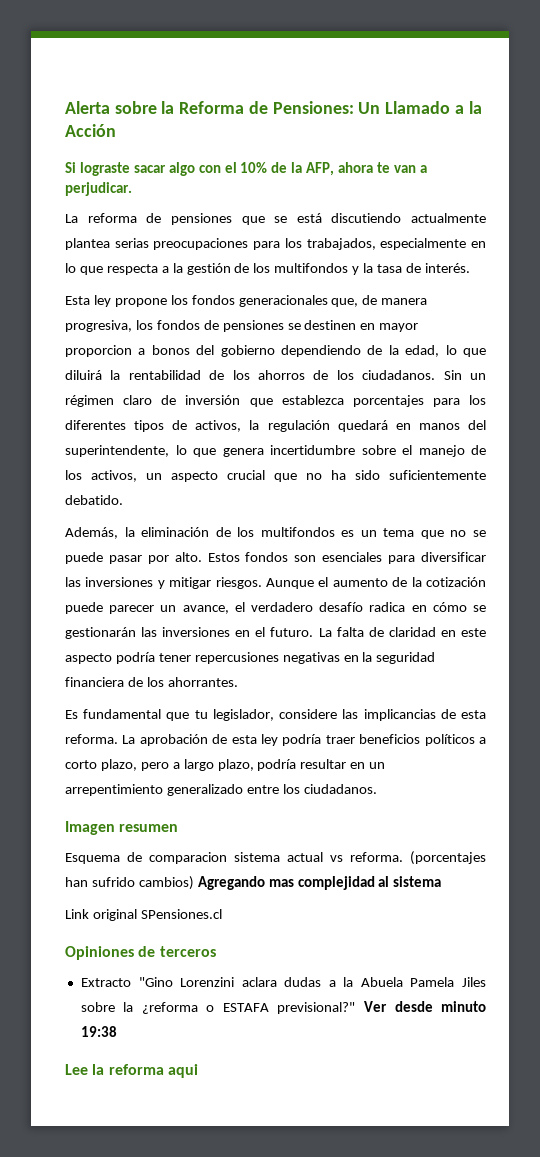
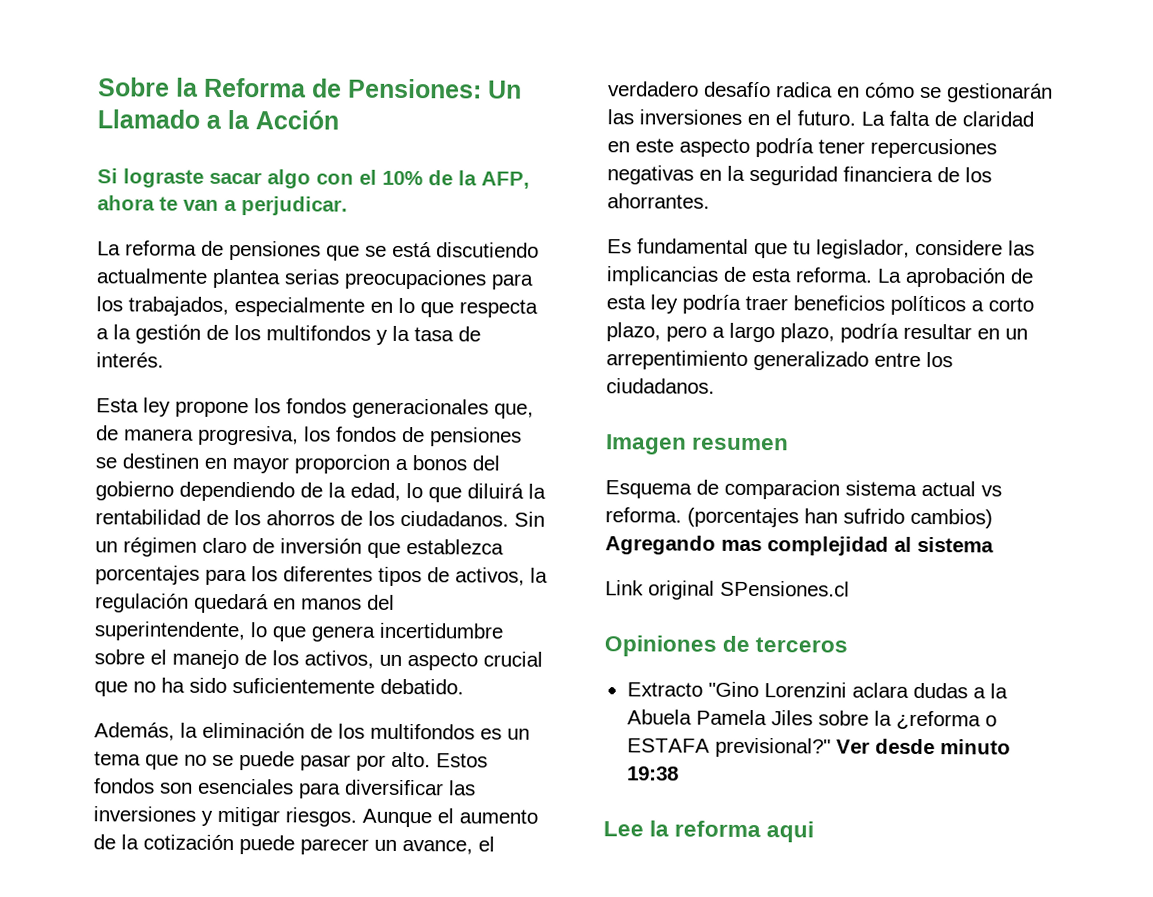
- Alerta sobre la Reforma de Pensiones: Un Llamado a la Acción
+ Sobre la Reforma de Pensiones: Un Llamado a la Acción

